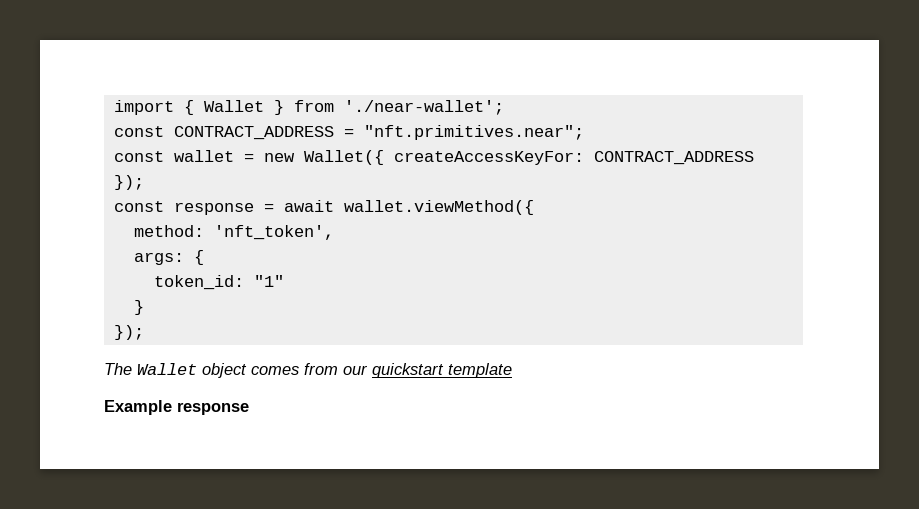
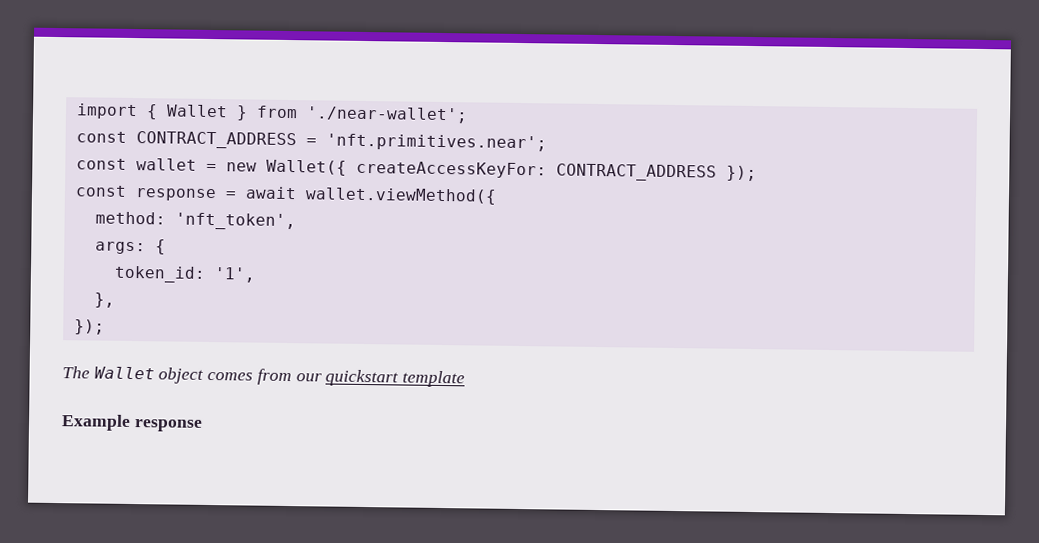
- const CONTRACT_ADDRESS = "nft.primitives.near";
+ const CONTRACT_ADDRESS = 'nft.primitives.near';
- token_id: "1"
- }
+ token_id: '1',
+ },

